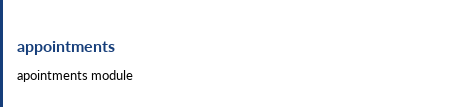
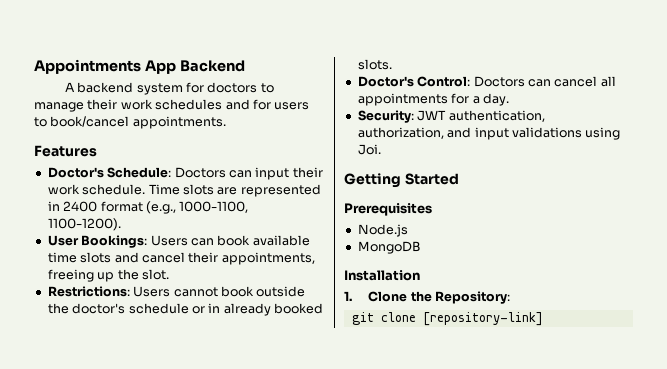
- appointments
- apointments module
+ Appointments App Backend
+ A backend system for doctors to manage their work schedules and for users to book/cancel appointments.
+ Features
+ Doctor's Schedule: Doctors can input their work schedule. Time slots are represented in 2400 format (e.g., 1000-1100, 1100-1200).
+ User Bookings: Users can book available time slots and cancel their appointments, freeing up the slot.
+ Restrictions: Users cannot book outside the doctor's schedule or in already booked slots.
+ Doctor's Control: Doctors can cancel all appointments for a day.
+ Security: JWT authentication, authorization, and input validations using Joi.
+ Getting Started
+ Prerequisites
+ Node.js
+ MongoDB
+ Installation
+ 1. Clone the Repository:
+ git clone [repository-link]

